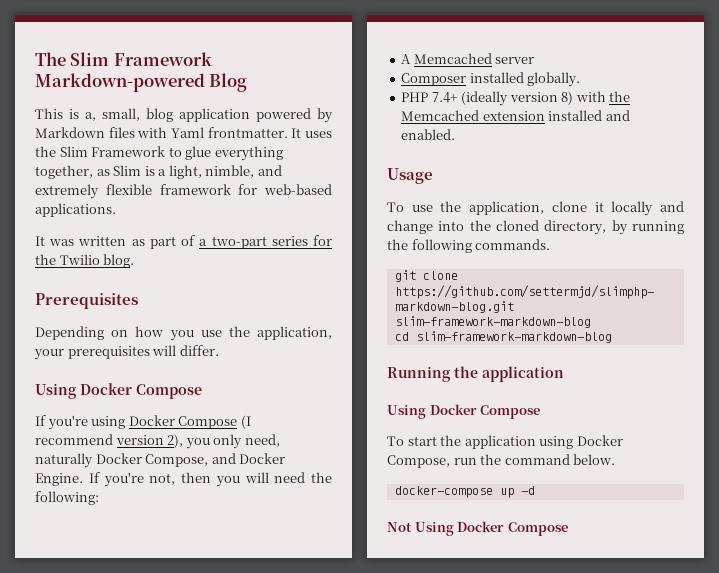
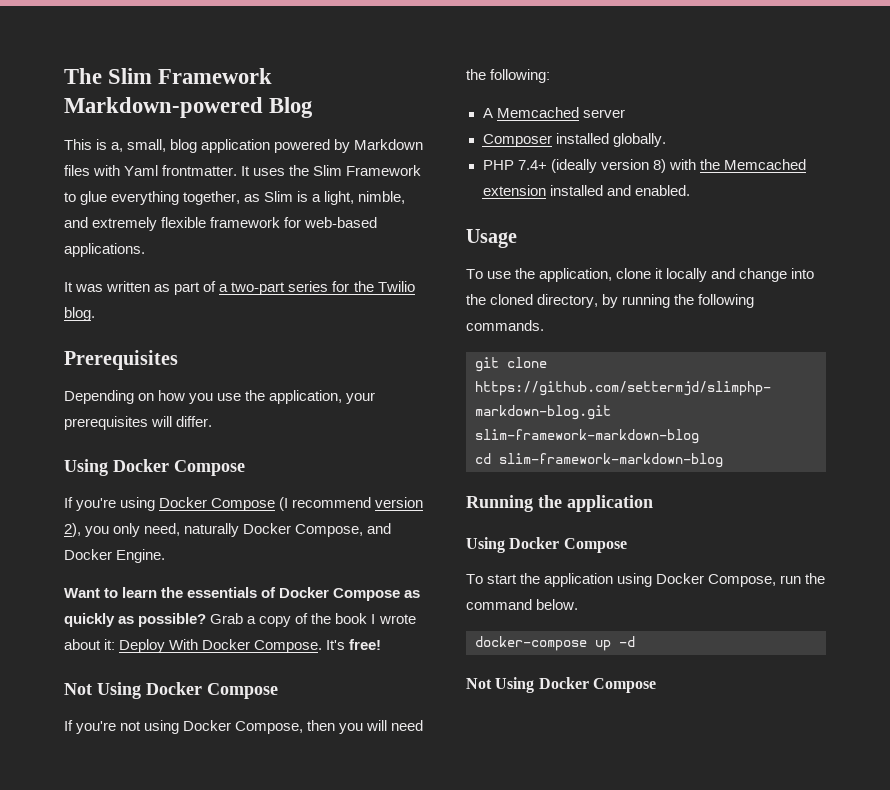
- If you're using Docker Compose (I recommend version 2), you only need, naturally Docker Compose, and Docker Engine. If you're not, then you will need the following:
+ If you're using Docker Compose (I recommend version 2), you only need, naturally Docker Compose, and Docker Engine.
+ Want to learn the essentials of Docker Compose as quickly as possible? Grab a copy of the book I wrote about it: Deploy With Docker Compose. It's free!
+ Not Using Docker Compose
+ If you're not using Docker Compose, then you will need the following:

